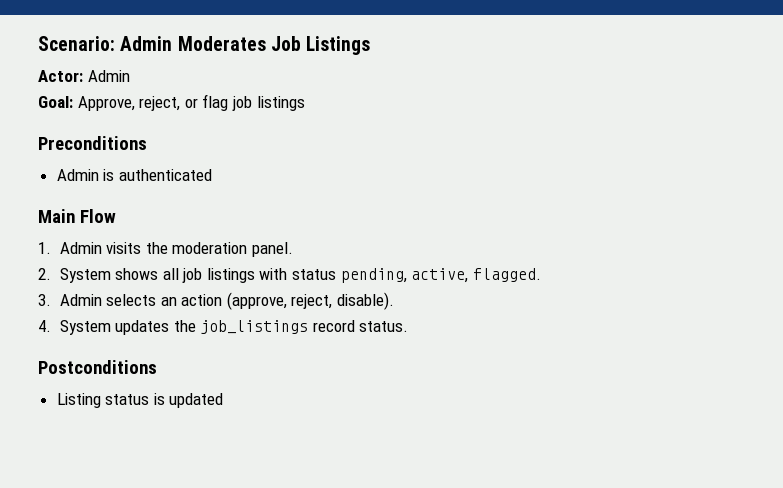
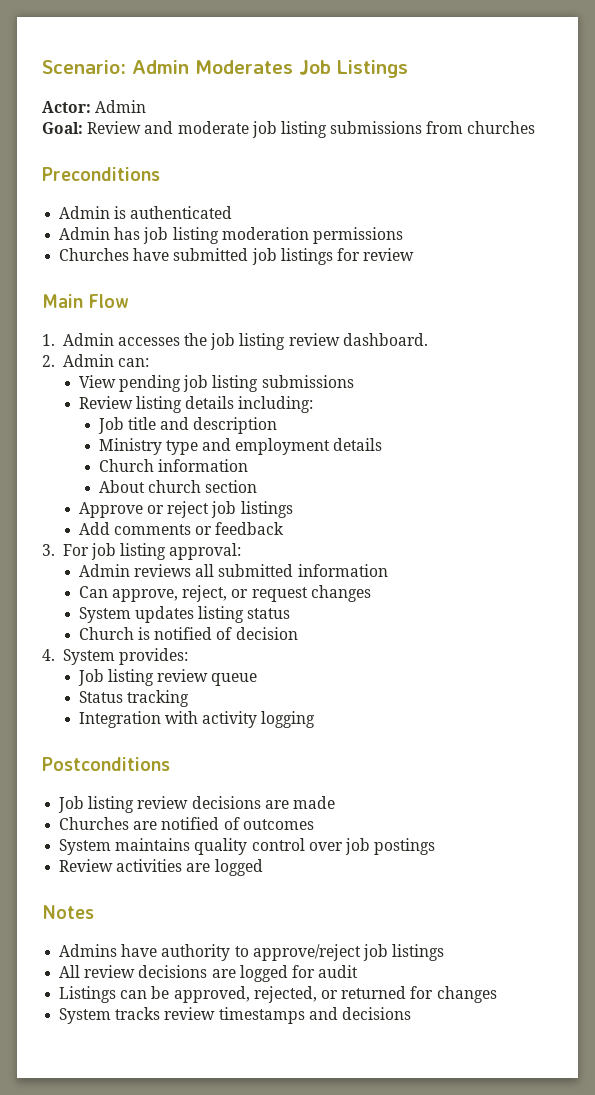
- Goal: Approve, reject, or flag job listings
+ Goal: Review and moderate job listing submissions from churches
  Preconditions
  Admin is authenticated
+ Admin has job listing moderation permissions
+ Churches have submitted job listings for review
  Main Flow
- 1. Admin visits the moderation panel.
- 2. System shows all job listings with status pending, active, flagged.
- 3. Admin selects an action (approve, reject, disable).
- 4. System updates the job_listings record status.
+ 1. Admin accesses the job listing review dashboard.
+ 2. Admin can:
+ View pending job listing submissions
+ Review listing details including:
+ Job title and description
+ Ministry type and employment details
+ Church information
+ About church section
+ Approve or reject job listings
+ Add comments or feedback
+ 3. For job listing approval:
+ Admin reviews all submitted information
+ Can approve, reject, or request changes
+ System updates listing status
+ Church is notified of decision
+ 4. System provides:
+ Job listing review queue
+ Status tracking
+ Integration with activity logging
  Postconditions
- Listing status is updated
+ Job listing review decisions are made
+ Churches are notified of outcomes
+ System maintains quality control over job postings
+ Review activities are logged
+ Notes
+ Admins have authority to approve/reject job listings
+ All review decisions are logged for audit
+ Listings can be approved, rejected, or returned for changes
+ System tracks review timestamps and decisions

